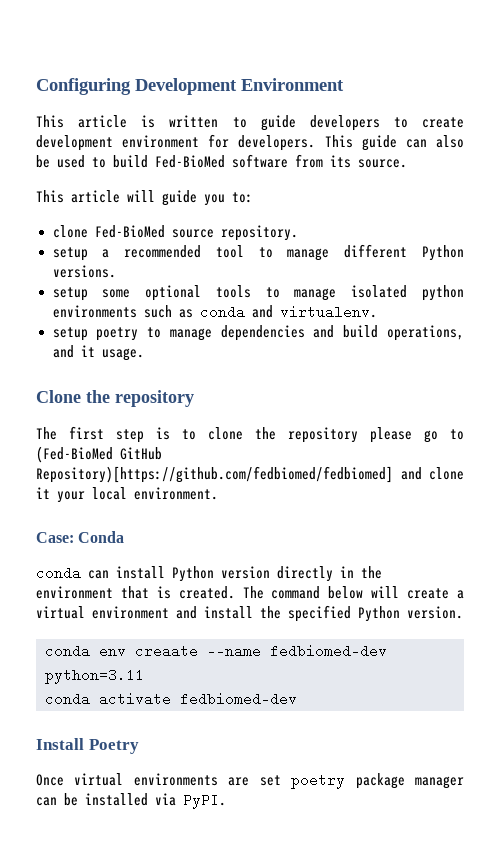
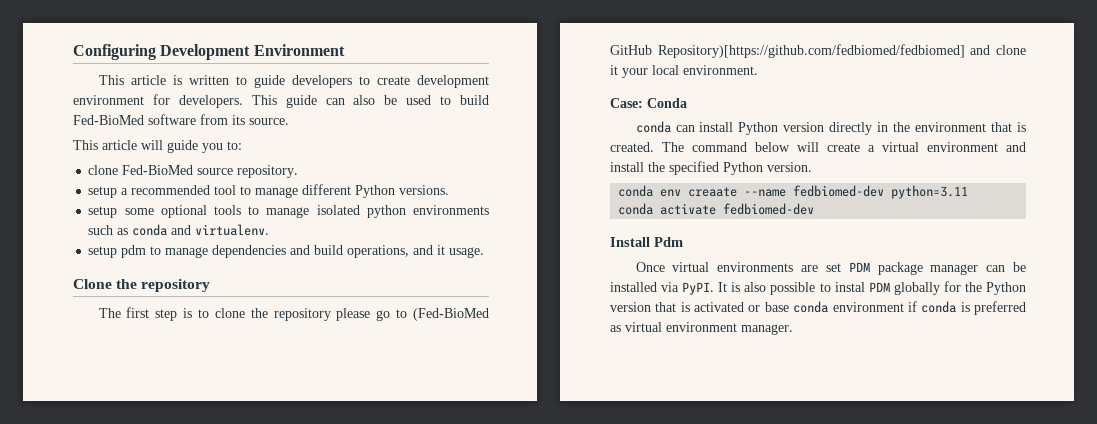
- setup poetry to manage dependencies and build operations, and it usage.
+ setup pdm to manage dependencies and build operations, and it usage.
- Install Poetry
+ Install Pdm
- Once virtual environments are set poetry package manager can be installed via PyPI.
+ Once virtual environments are set PDM package manager can be installed via PyPI.
+ It is also possible to instal PDM globally for the Python version that is activated or base conda environment if conda is preferred as virtual environment manager.

